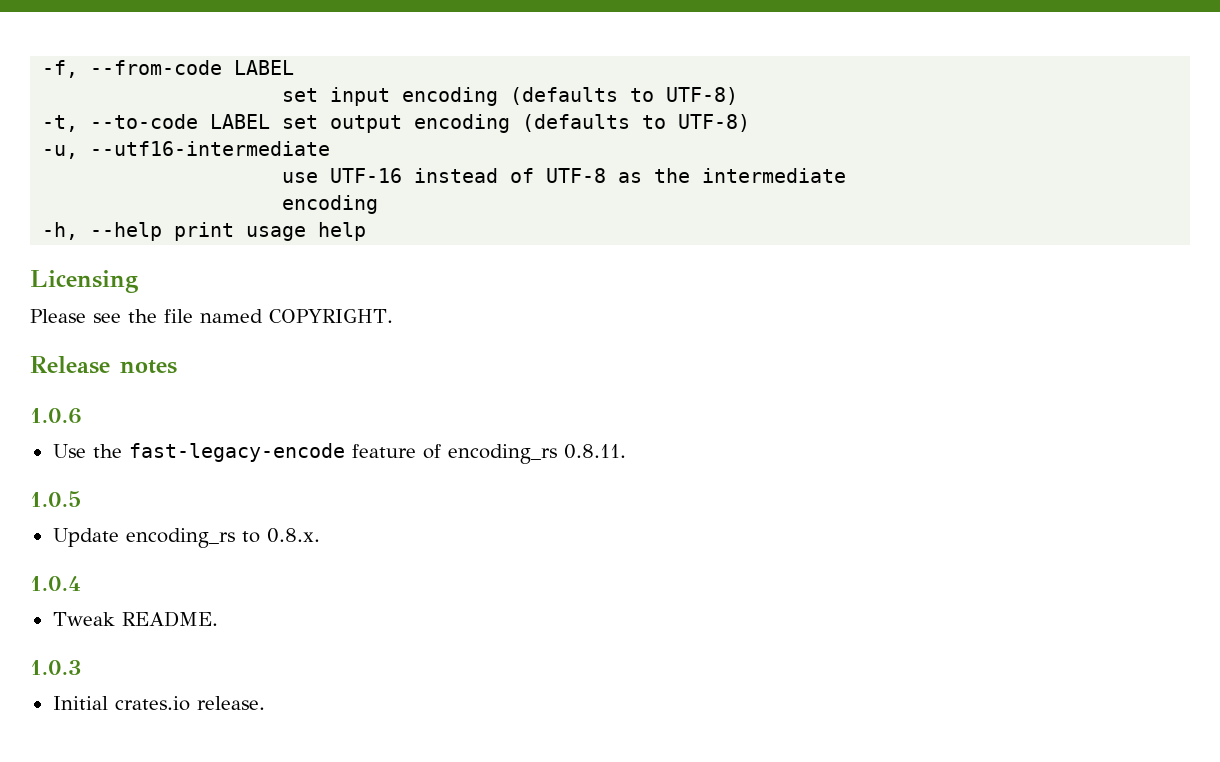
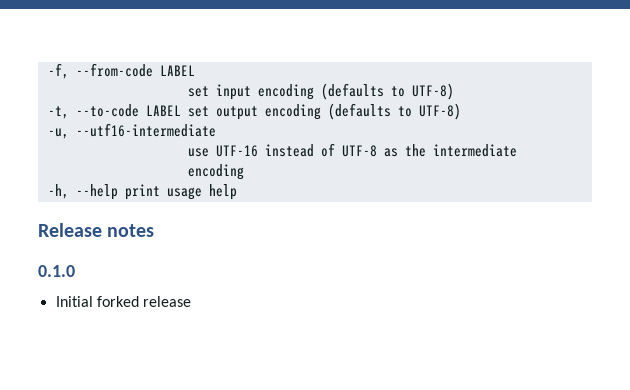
- Licensing
- Please see the file named COPYRIGHT.
  Release notes
- 1.0.6
- Use the fast-legacy-encode feature of encoding_rs 0.8.11.
- 1.0.5
- Update encoding_rs to 0.8.x.
- 1.0.4
- Tweak README.
- 1.0.3
+ 0.1.0
- Initial crates.io release.
+ Initial forked release

